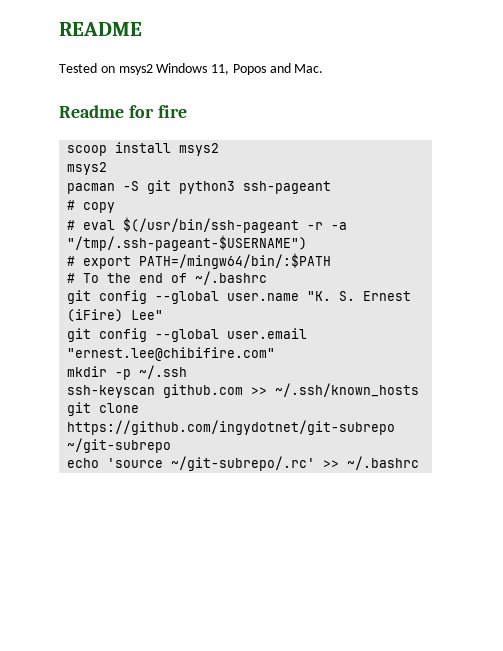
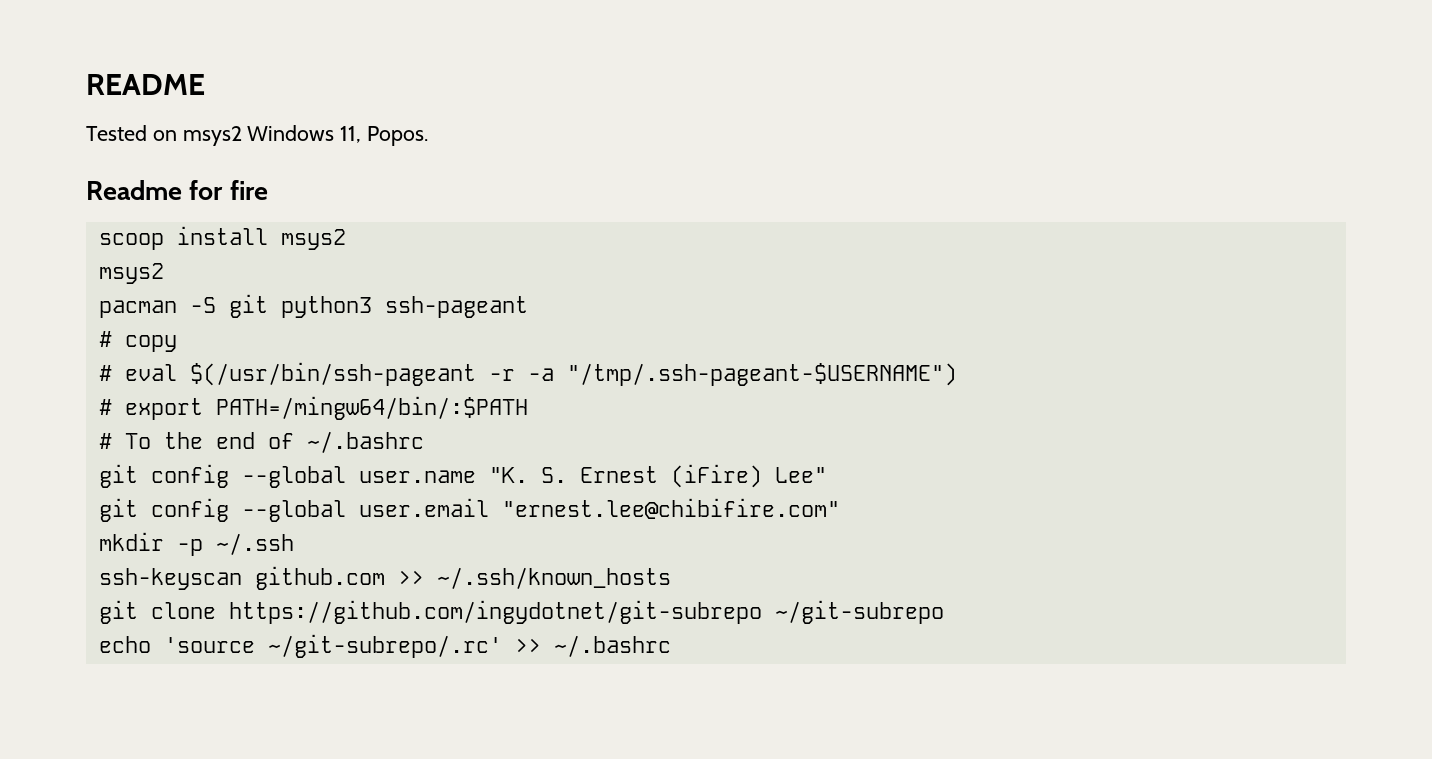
- Tested on msys2 Windows 11, Popos and Mac.
+ Tested on msys2 Windows 11, Popos.

